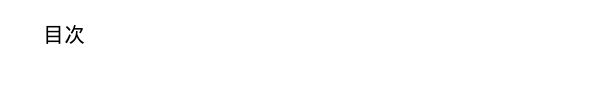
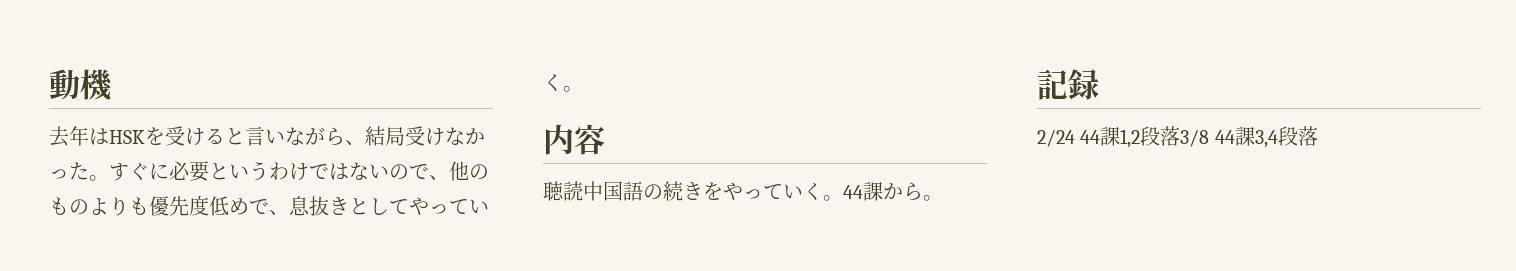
- 目次
+ 動機
+ 去年はHSKを受けると言いながら、結局受けなかった。すぐに必要というわけではないので、他のものよりも優先度低めで、息抜きとしてやっていく。
+ 内容
+ 聴読中国語の続きをやっていく。44課から。
+ 記録
+ 2/24 44課1,2段落3/8 44課3,4段落

